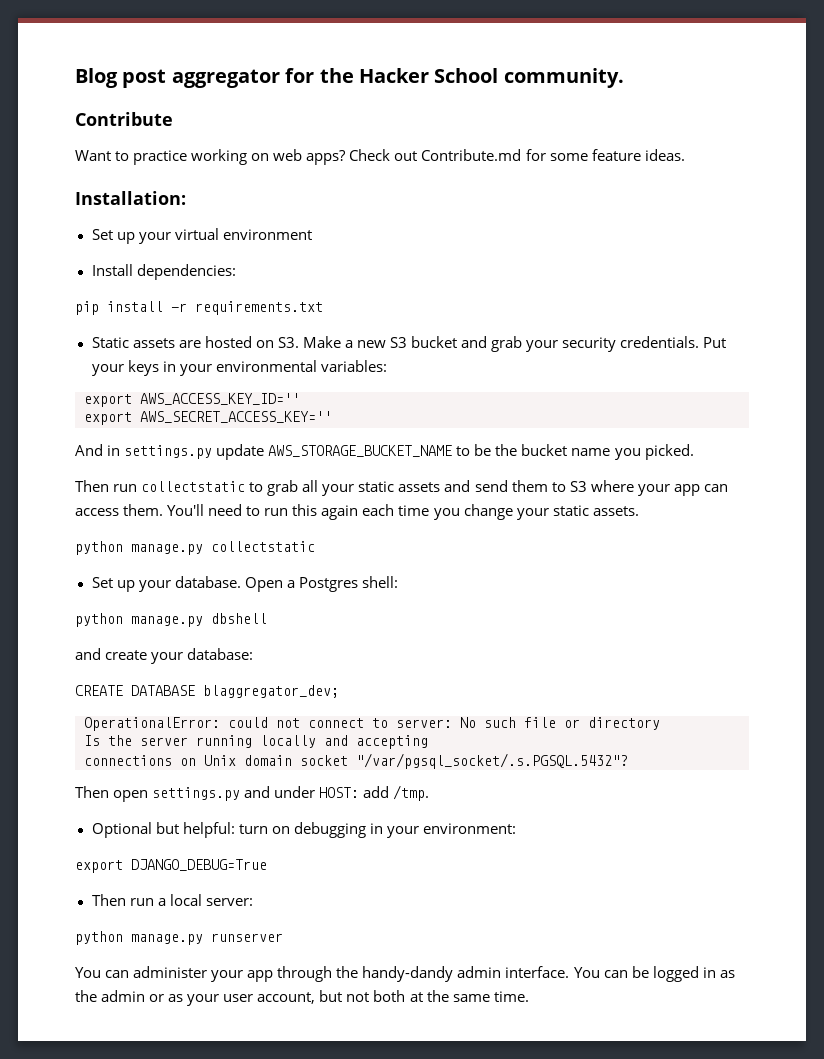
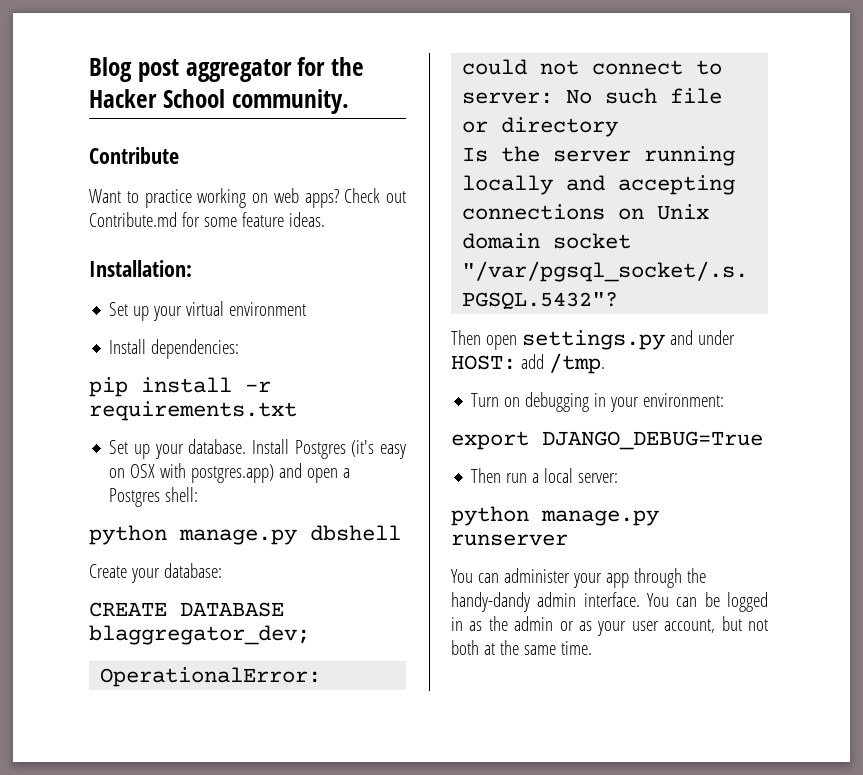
- Static assets are hosted on S3. Make a new S3 bucket and grab your security credentials. Put your keys in your environmental variables:
- export AWS_ACCESS_KEY_ID=''
- export AWS_SECRET_ACCESS_KEY=''
- And in settings.py update AWS_STORAGE_BUCKET_NAME to be the bucket name you picked.
- Then run collectstatic to grab all your static assets and send them to S3 where your app can access them. You'll need to run this again each time you change your static assets.
- python manage.py collectstatic
- Set up your database. Open a Postgres shell:
+ Set up your database. Install Postgres (it's easy on OSX with postgres.app) and open a Postgres shell:
- and create your database:
+ Create your database:
- Optional but helpful: turn on debugging in your environment:
+ Turn on debugging in your environment:

